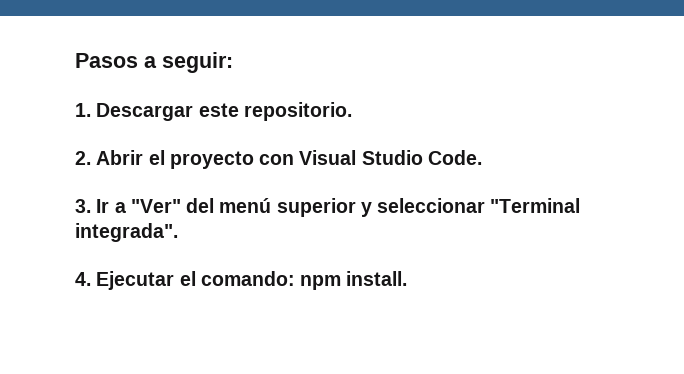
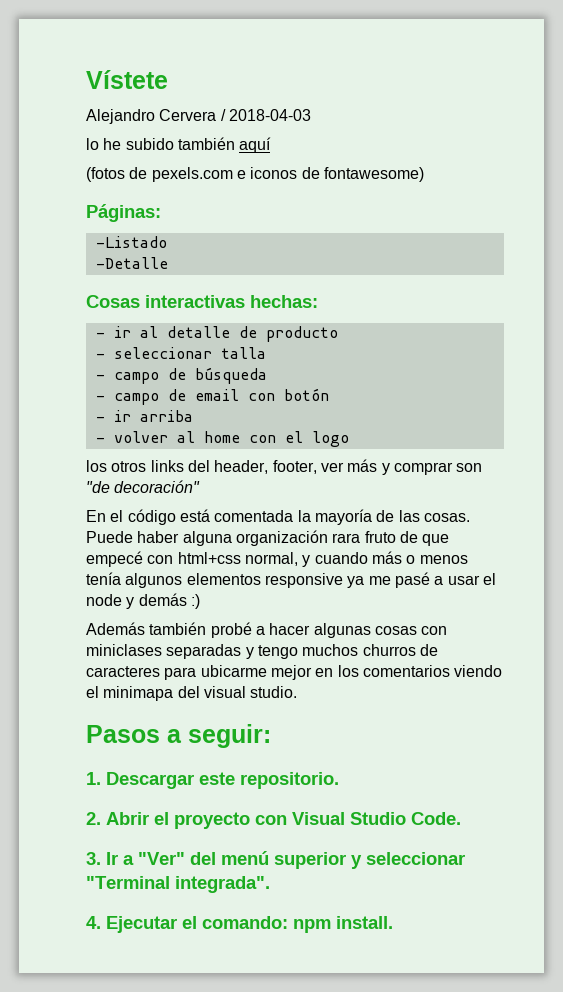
+ Vístete
+ Alejandro Cervera / 2018-04-03
+ lo he subido también aquí
+ (fotos de pexels.com e iconos de fontawesome)
+ Páginas:
+ -Listado
+ -Detalle
+ Cosas interactivas hechas:
+ - ir al detalle de producto
+ - seleccionar talla
+ - campo de búsqueda
+ - campo de email con botón
+ - ir arriba
+ - volver al home con el logo
+ los otros links del header, footer, ver más y comprar son "de decoración"
+ En el código está comentada la mayoría de las cosas. Puede haber alguna organización rara fruto de que empecé con html+css normal, y cuando más o menos tenía algunos elementos responsive ya me pasé a usar el node y demás :)
+ Además también probé a hacer algunas cosas con miniclases separadas y tengo muchos churros de caracteres para ubicarme mejor en los comentarios viendo el minimapa del visual studio.

